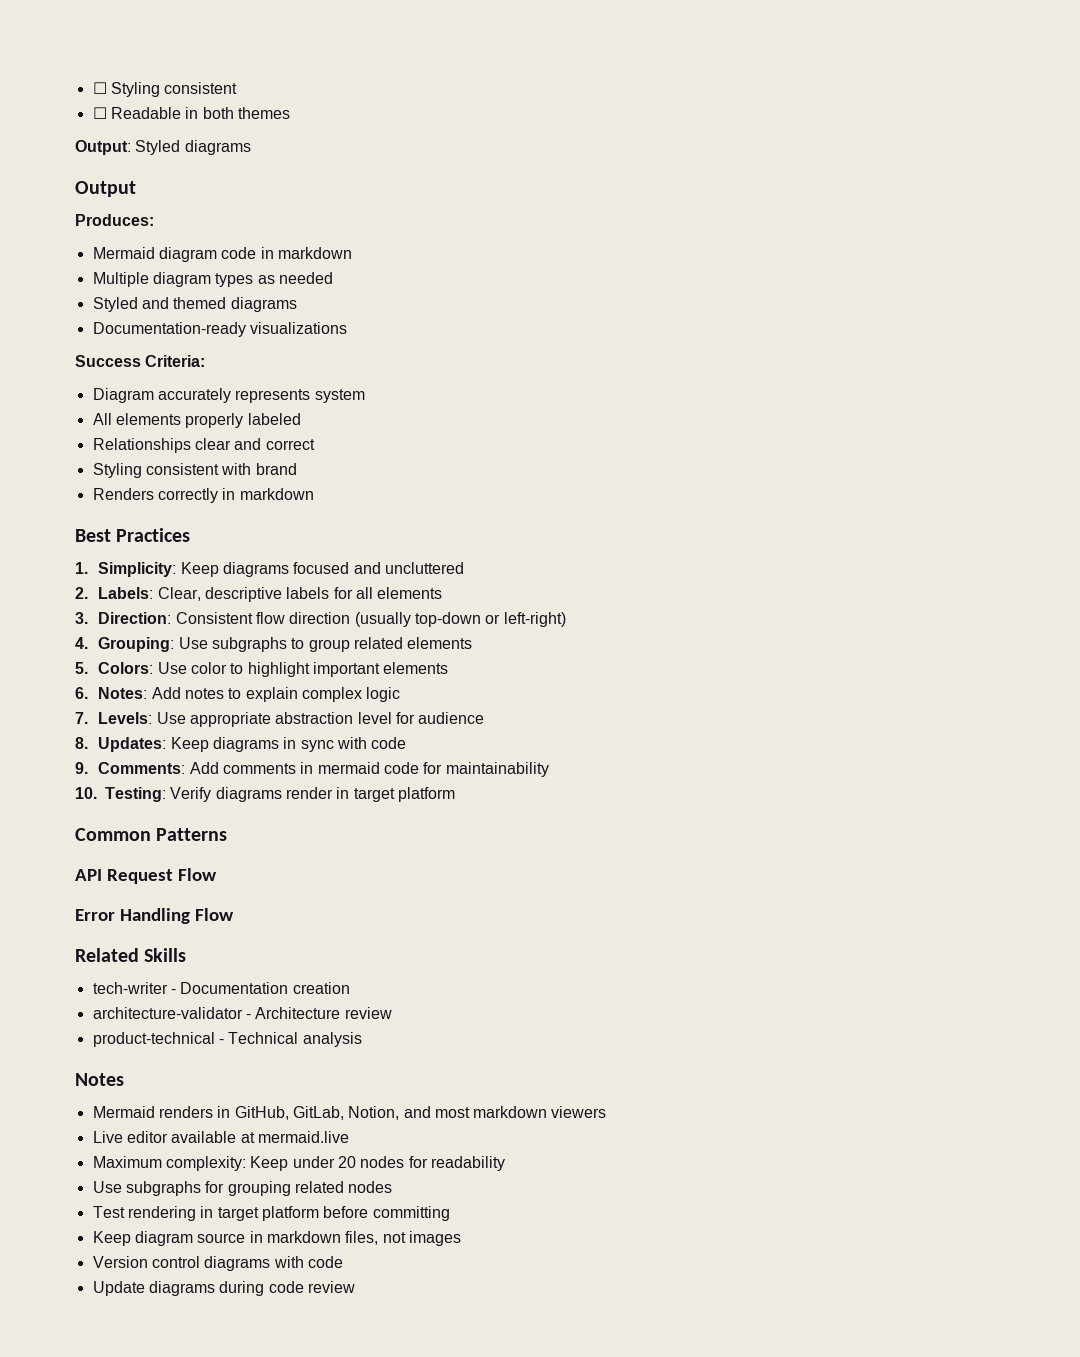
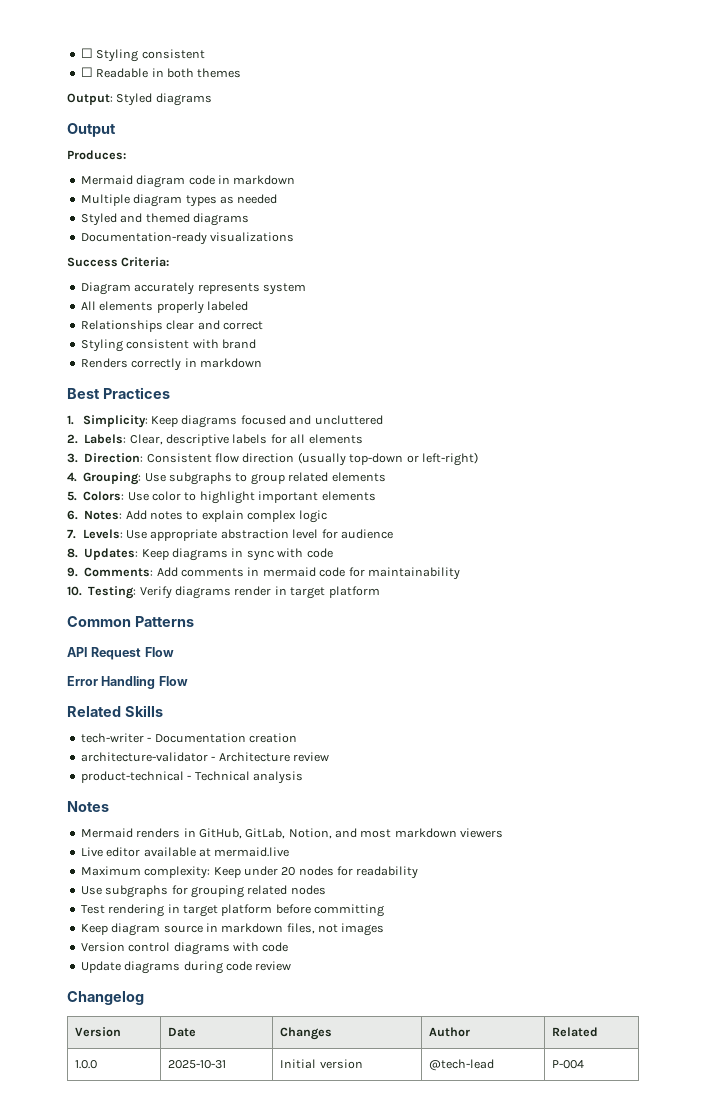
+ Changelog
+ Version | Date | Changes | Author | Related
+ 1.0.0 | 2025-10-31 | Initial version | @tech-lead | P-004

